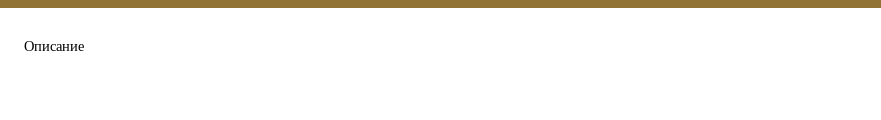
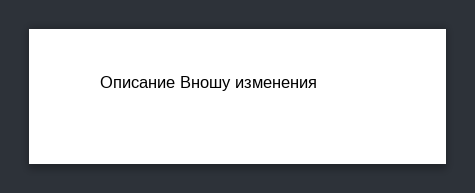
- Описание
+ Описание Вношу изменения

